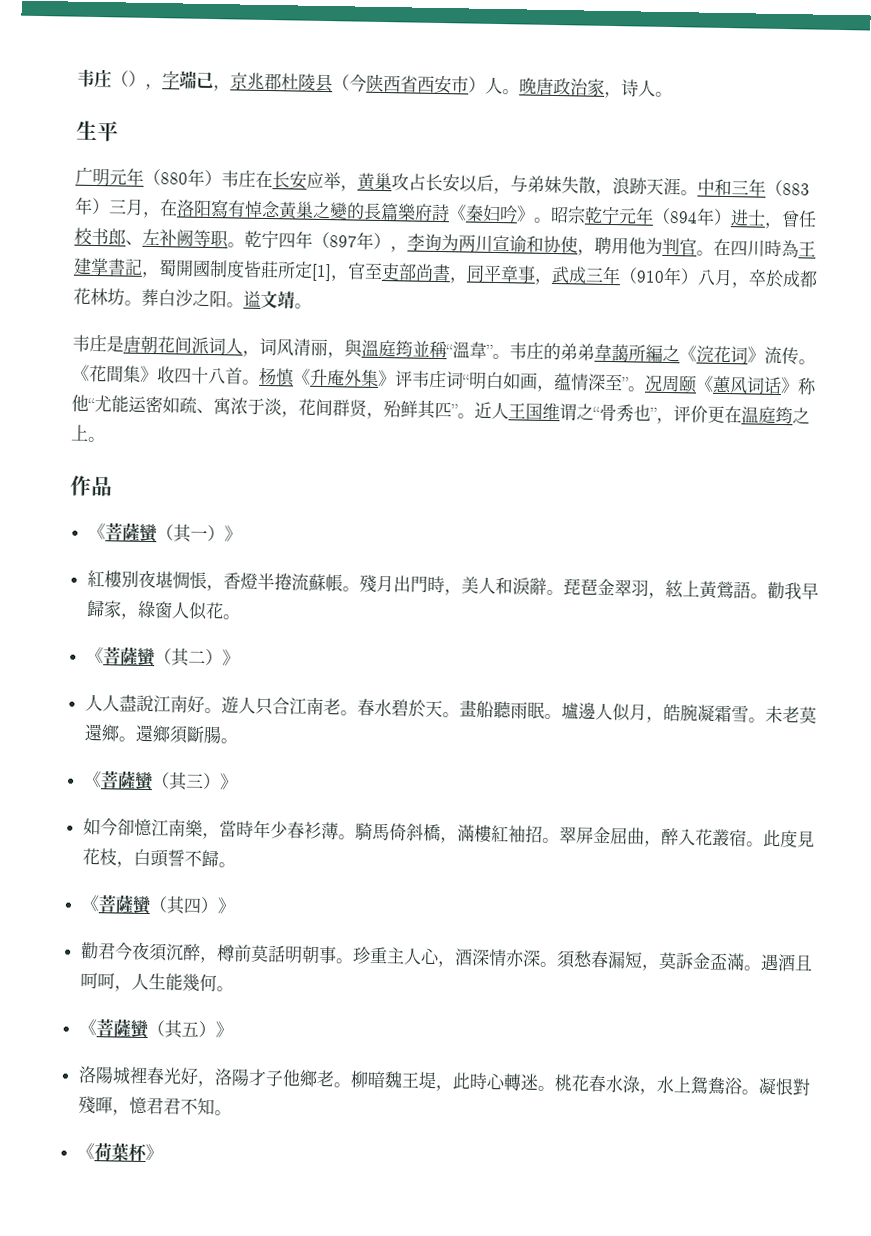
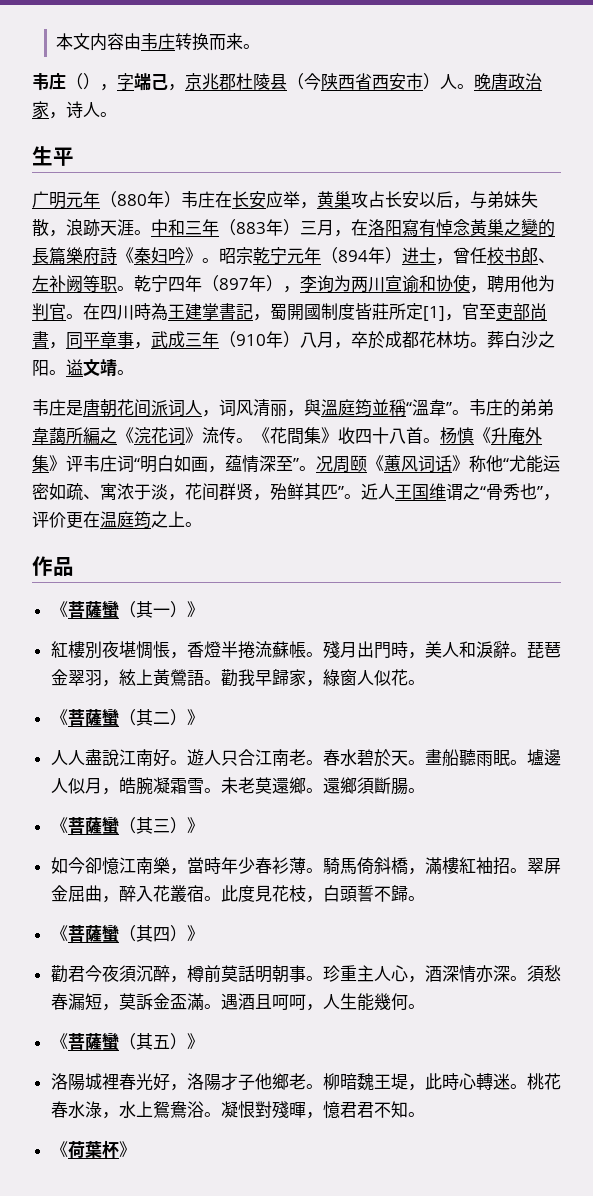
+ 本文内容由韦庄转换而来。

